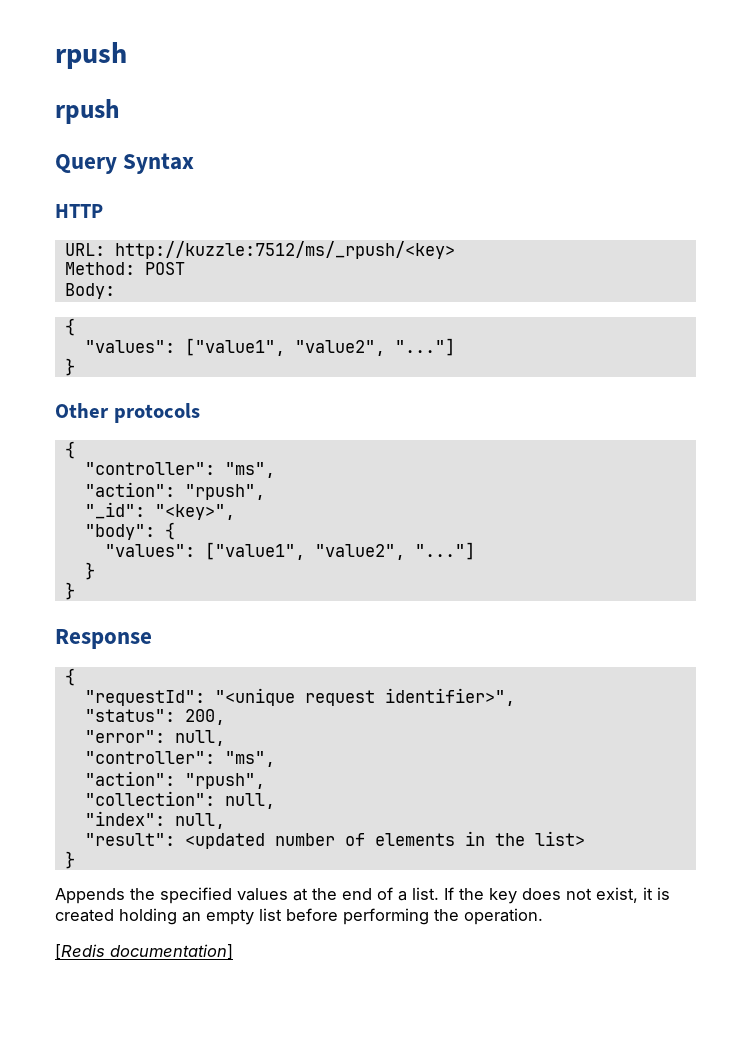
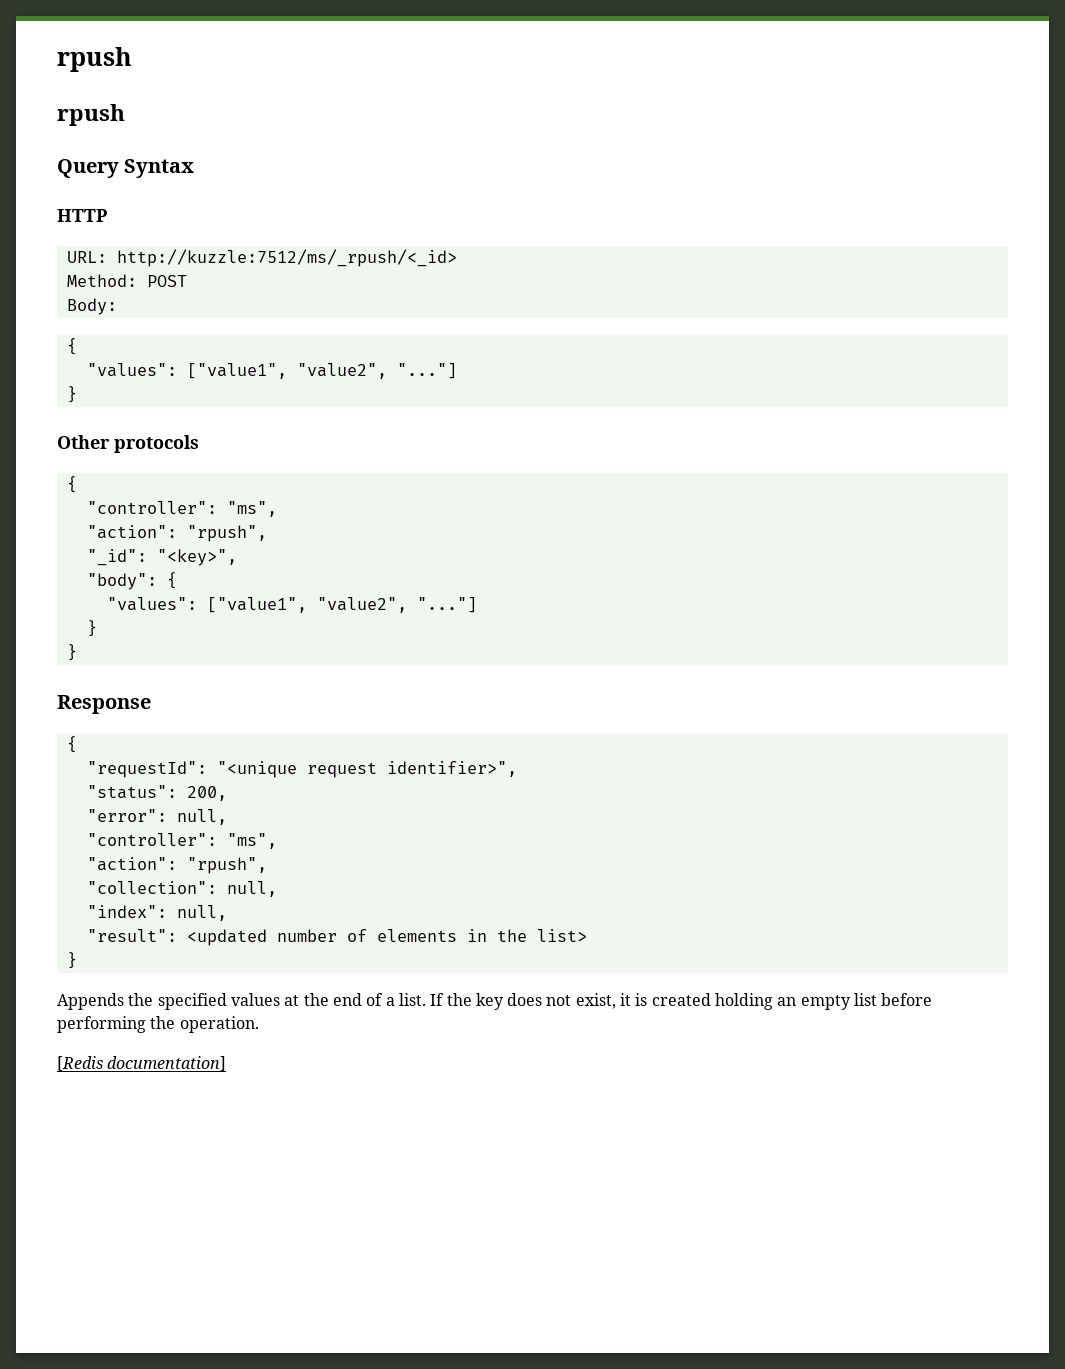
- URL: http://kuzzle:7512/ms/_rpush/<key>
+ URL: http://kuzzle:7512/ms/_rpush/<_id>

